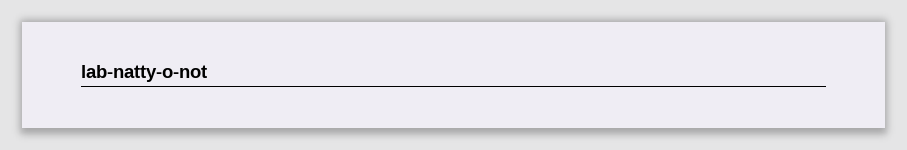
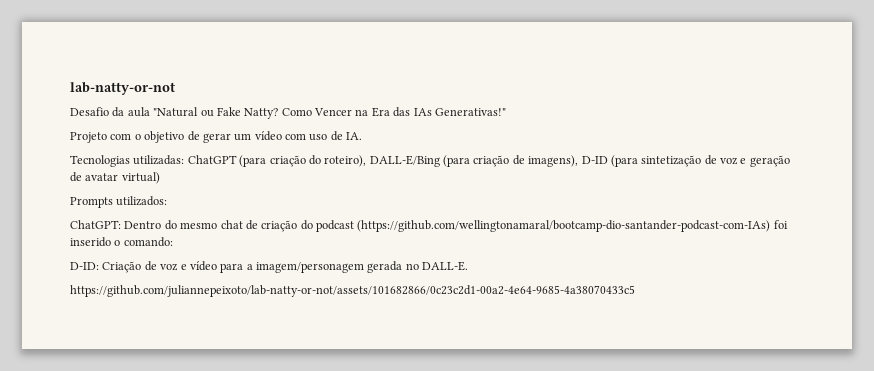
- lab-natty-o-not
+ lab-natty-or-not
+ Desafio da aula "Natural ou Fake Natty? Como Vencer na Era das IAs Generativas!"
+ Projeto com o objetivo de gerar um vídeo com uso de IA.
+ Tecnologias utilizadas: ChatGPT (para criação do roteiro), DALL-E/Bing (para criação de imagens), D-ID (para sintetização de voz e geração de avatar virtual)
+ Prompts utilizados:
+ ChatGPT: Dentro do mesmo chat de criação do podcast (https://github.com/wellingtonamaral/bootcamp-dio-santander-podcast-com-IAs) foi inserido o comando:
+ D-ID: Criação de voz e vídeo para a imagem/personagem gerada no DALL-E.
+ https://github.com/juliannepeixoto/lab-natty-or-not/assets/101682866/0c23c2d1-00a2-4e64-9685-4a38070433c5

